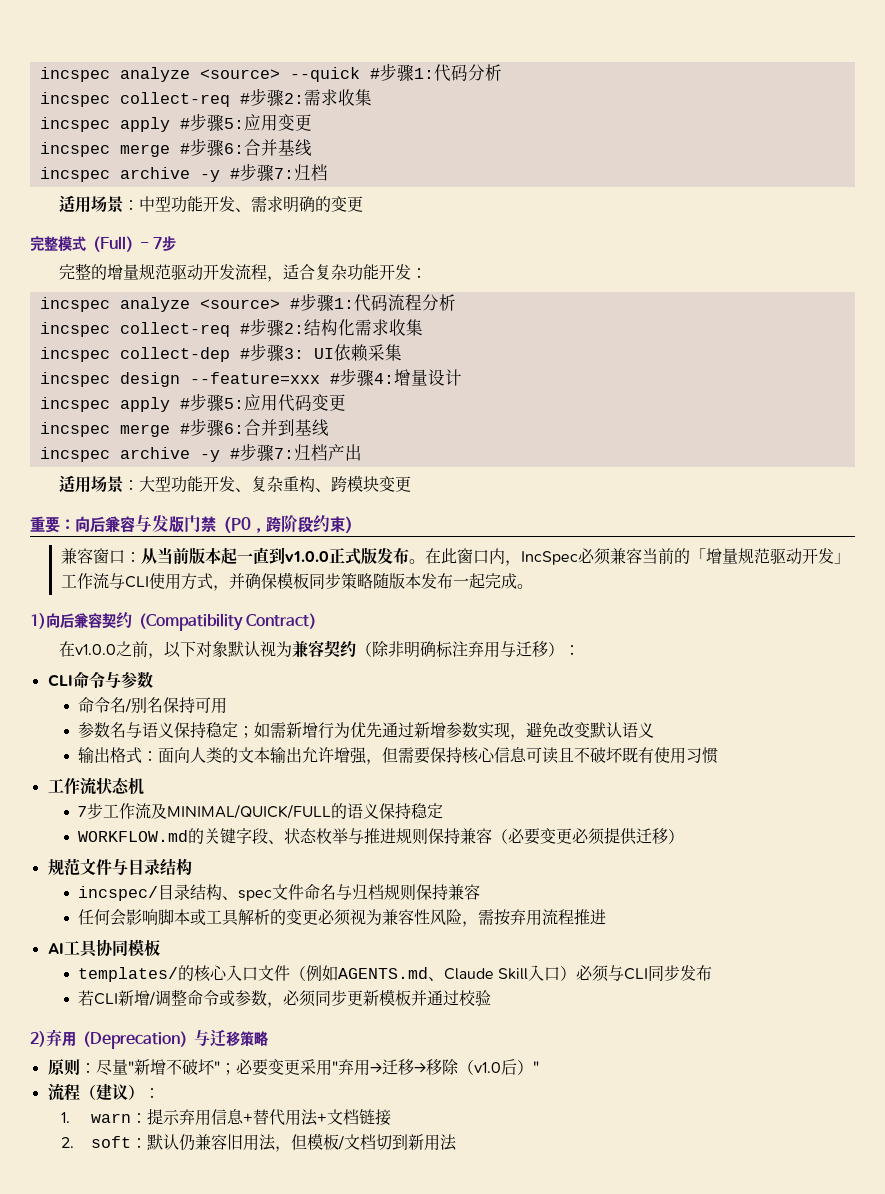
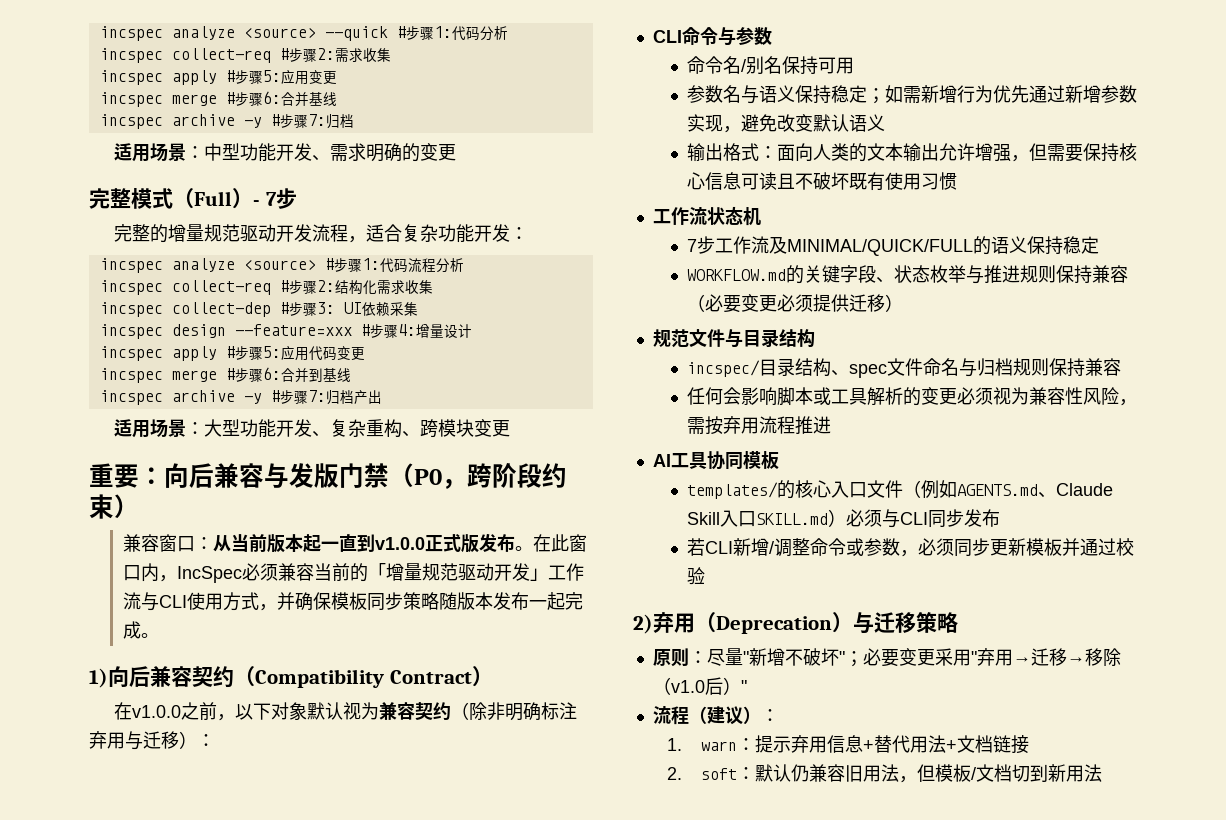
- templates/的核心入口文件（例如AGENTS.md、Claude Skill入口）必须与CLI同步发布
+ templates/的核心入口文件（例如AGENTS.md、Claude Skill入口SKILL.md）必须与CLI同步发布

